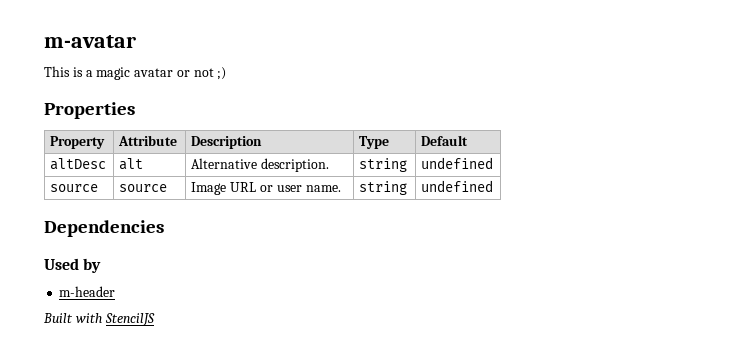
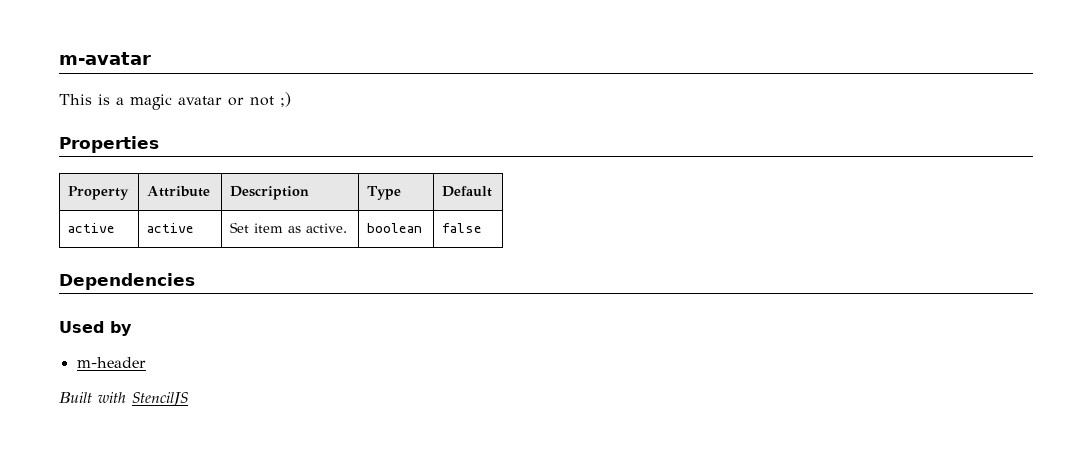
- altDesc | alt | Alternative description. | string | undefined
- source | source | Image URL or user name. | string | undefined
+ active | active | Set item as active. | boolean | false

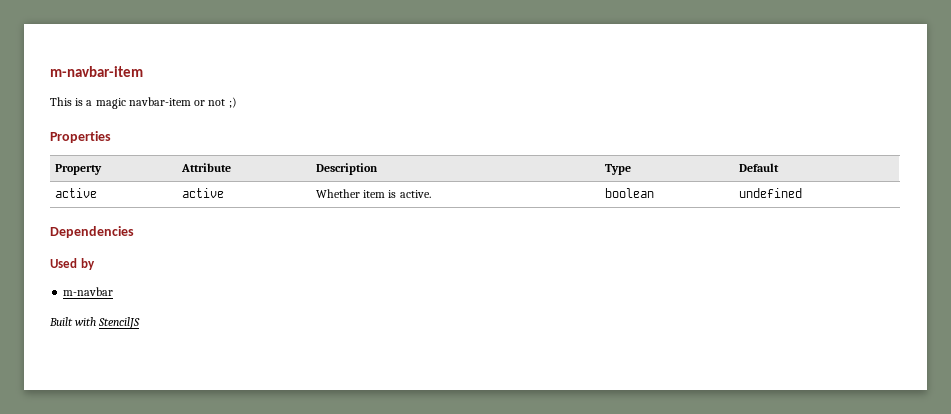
- m-avatar
+ m-navbar-item
- This is a magic avatar or not ;)
+ This is a magic navbar-item or not ;)
- active | active | Set item as active. | boolean | false
+ active | active | Whether item is active. | boolean | undefined
- m-header
+ m-navbar

